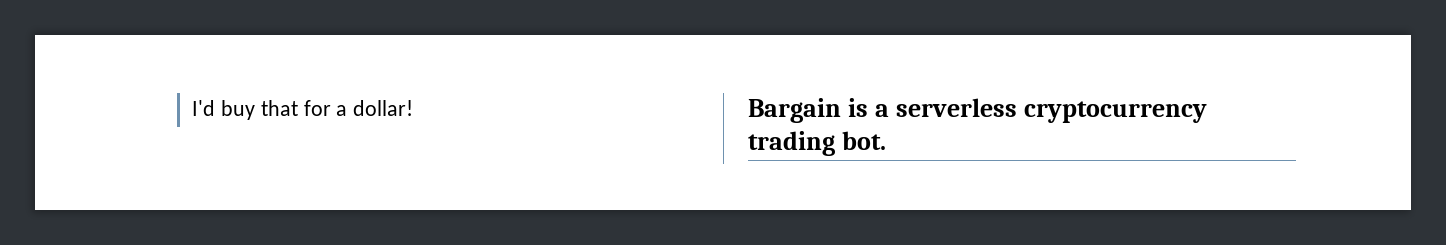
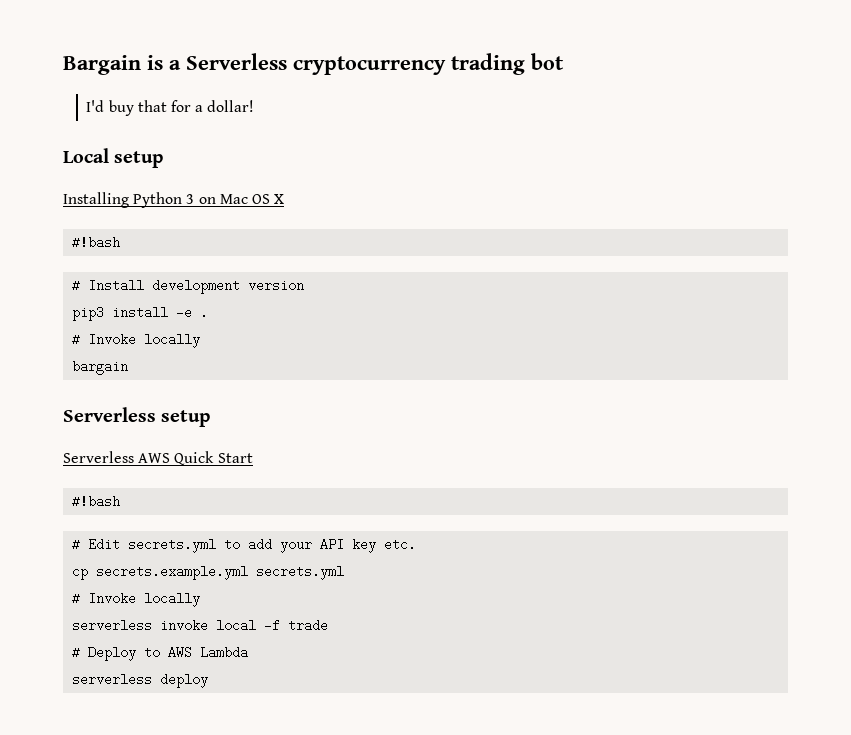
+ Bargain is a Serverless cryptocurrency trading bot
- Bargain is a serverless cryptocurrency trading bot.
+ Local setup
+ Installing Python 3 on Mac OS X
+ #!bash
+ # Install development version
+ pip3 install -e .
+ # Invoke locally
+ bargain
+ Serverless setup
+ Serverless AWS Quick Start
+ #!bash
+ # Edit secrets.yml to add your API key etc.
+ cp secrets.example.yml secrets.yml
+ # Invoke locally
+ serverless invoke local -f trade
+ # Deploy to AWS Lambda
+ serverless deploy

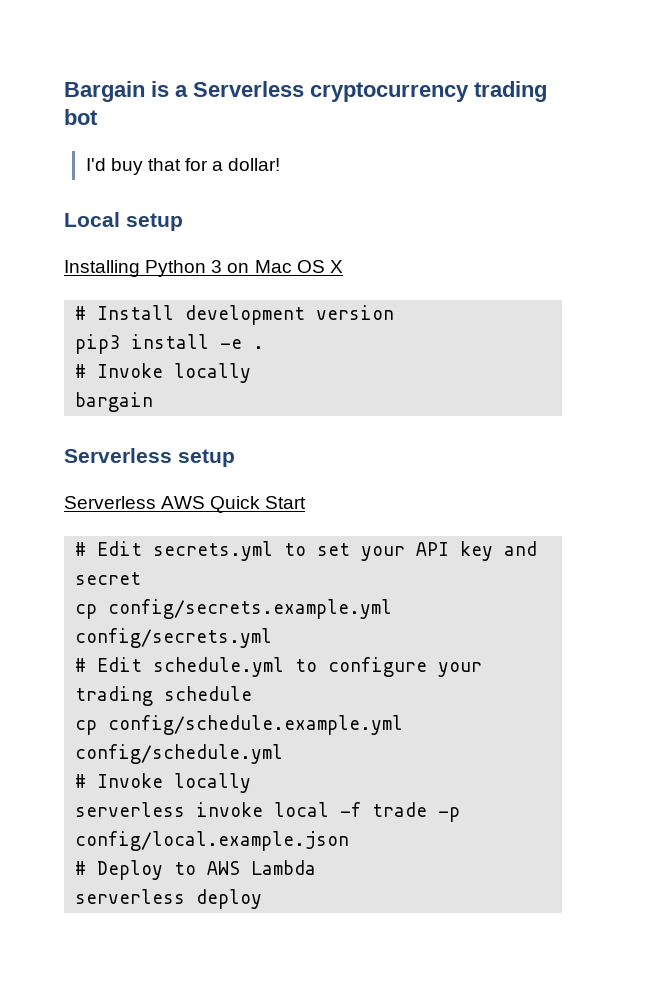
  Installing Python 3 on Mac OS X
- #!bash
  Serverless AWS Quick Start
- #!bash
- # Edit secrets.yml to add your API key etc.
- cp secrets.example.yml secrets.yml
+ # Edit secrets.yml to set your API key and secret
+ cp config/secrets.example.yml config/secrets.yml
+ # Edit schedule.yml to configure your trading schedule
+ cp config/schedule.example.yml config/schedule.yml
- serverless invoke local -f trade
+ serverless invoke local -f trade -p config/local.example.json

